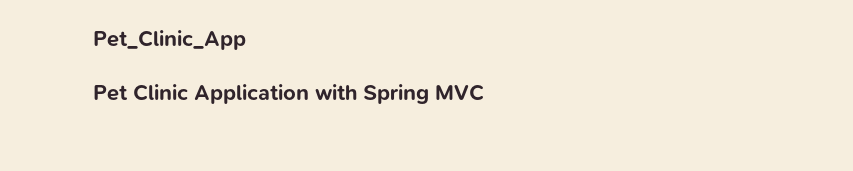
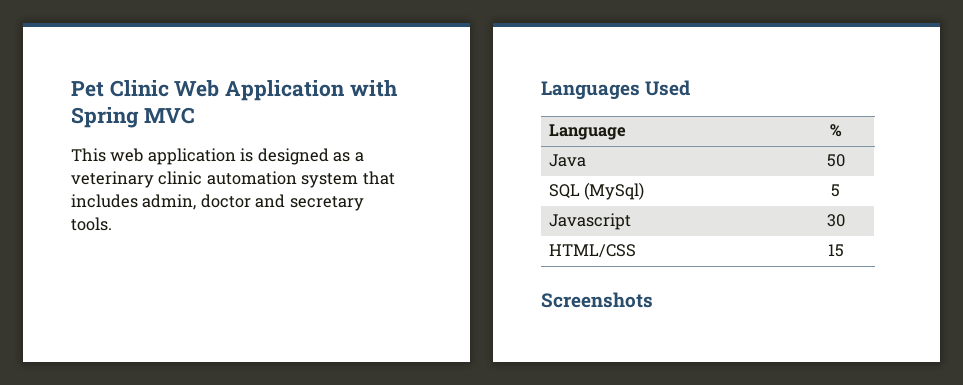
- Pet_Clinic_App
- Pet Clinic Application with Spring MVC
+ Pet Clinic Web Application with Spring MVC
+ This web application is designed as a veterinary clinic automation system that includes admin, doctor and secretary tools.
+ Languages Used
+ Language | %
+ Java | 50
+ SQL (MySql) | 5
+ Javascript | 30
+ HTML/CSS | 15
+ Screenshots

